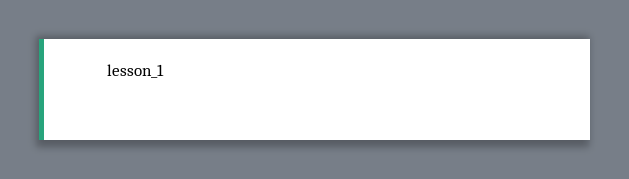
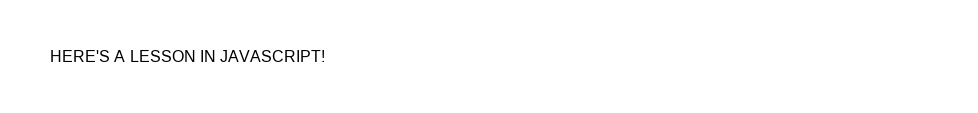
- lesson_1
+ HERE'S A LESSON IN JAVASCRIPT!

